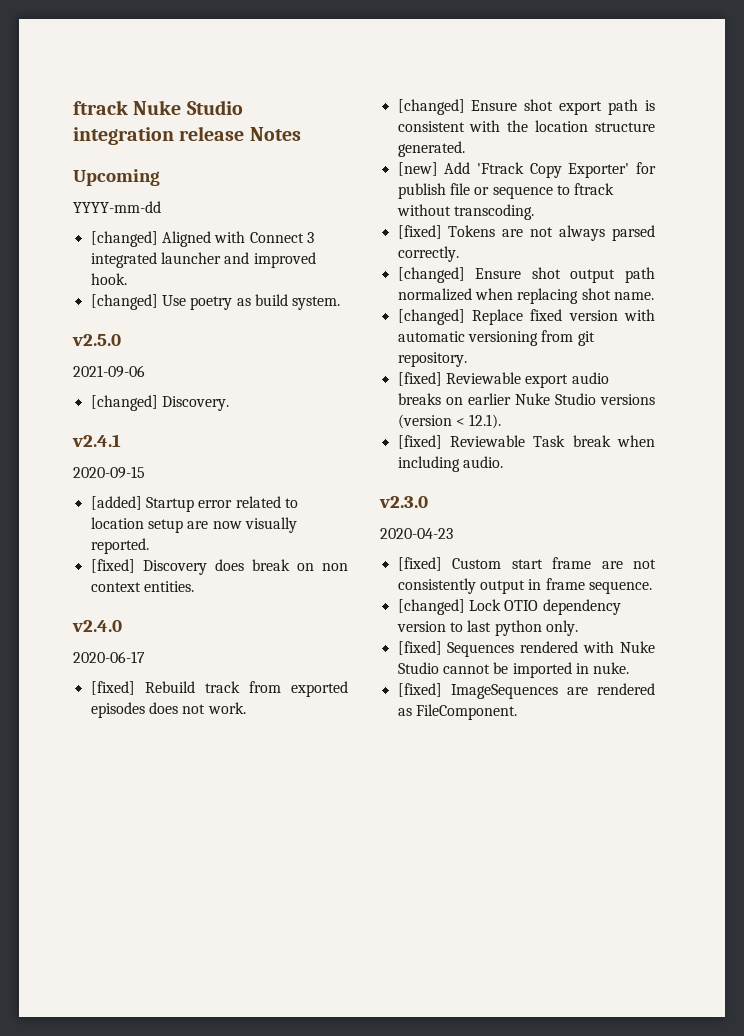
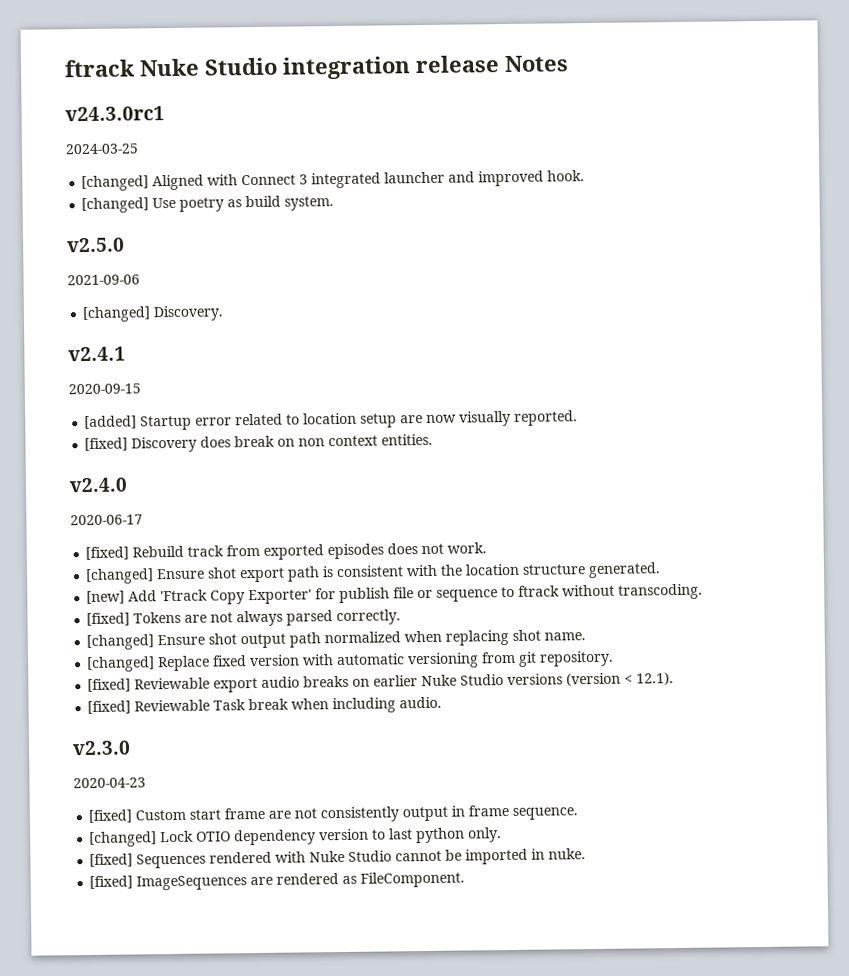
- Upcoming
- YYYY-mm-dd
+ v24.3.0rc1
+ 2024-03-25

